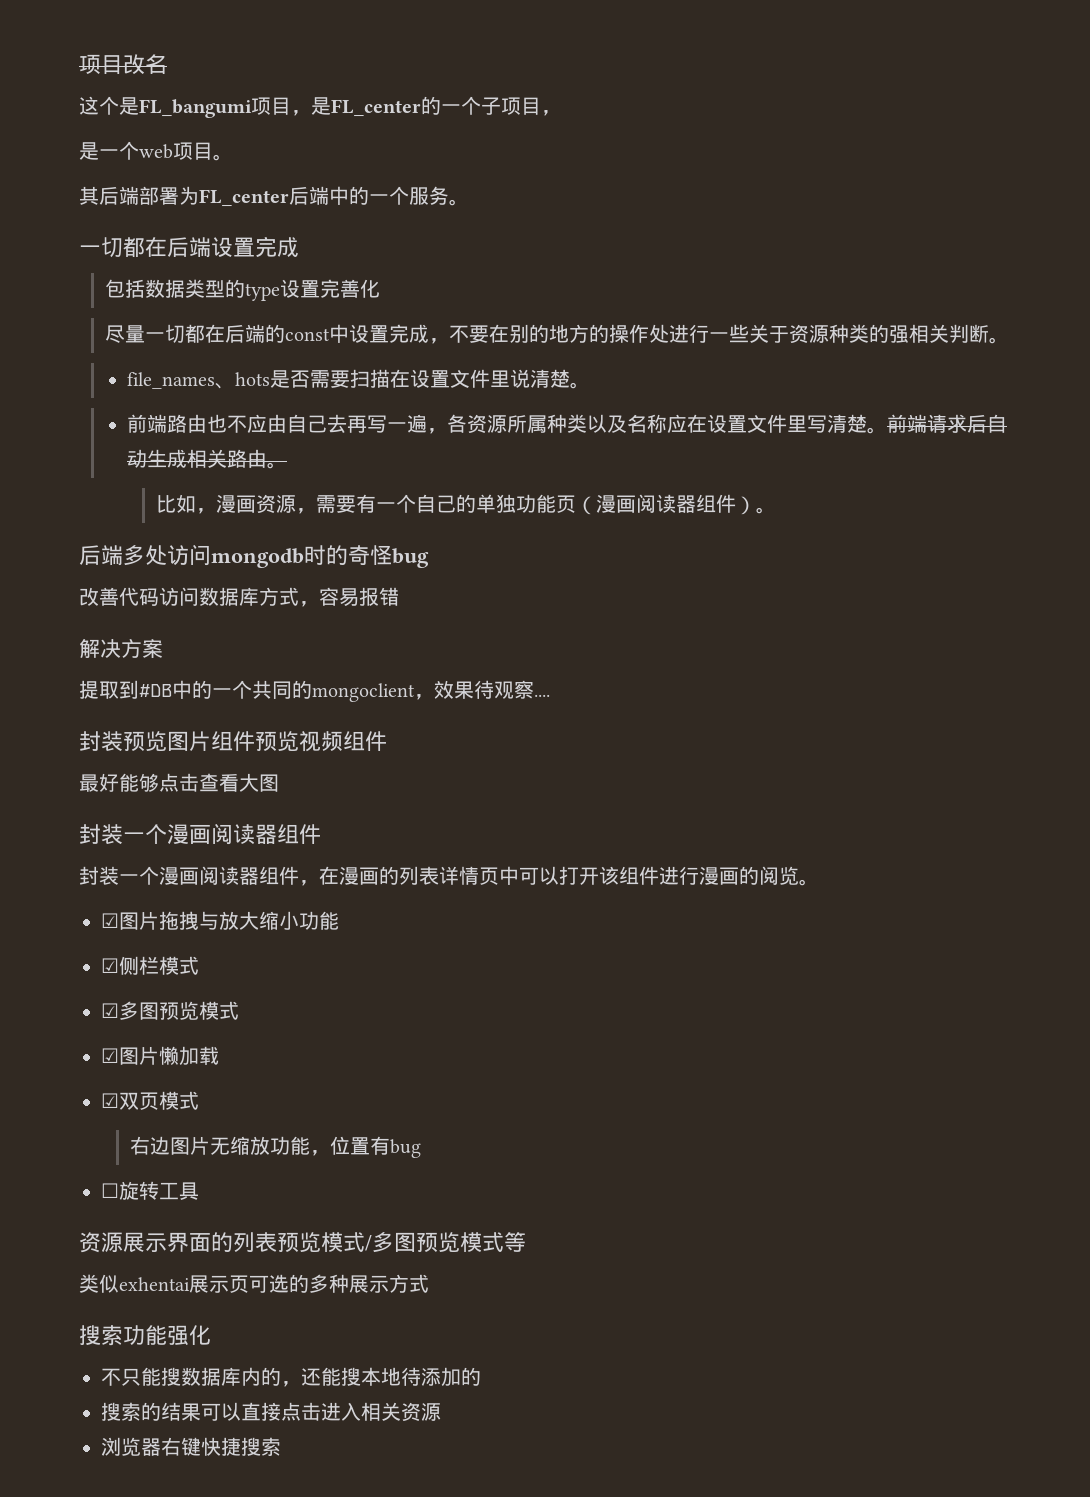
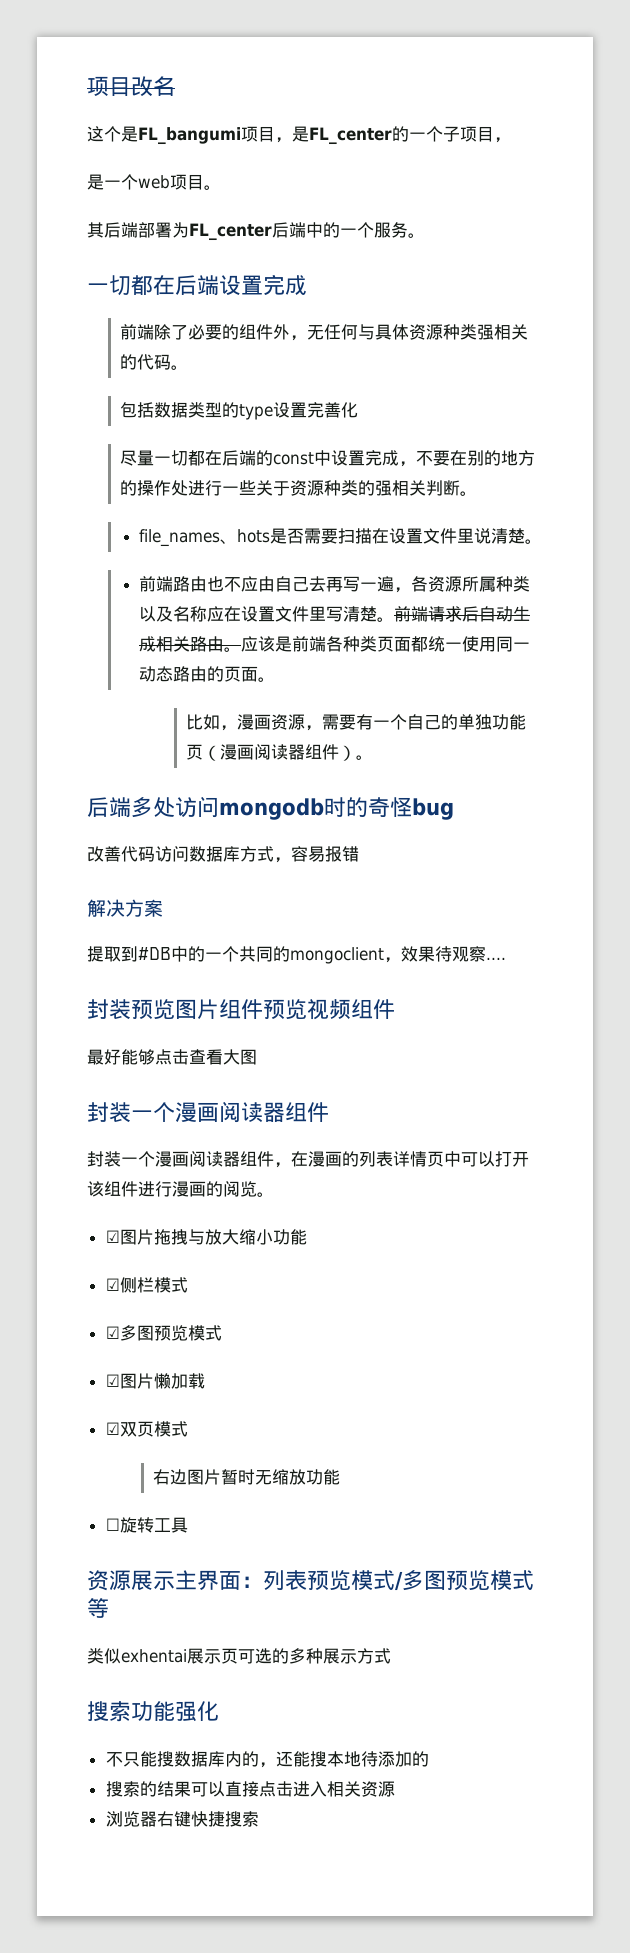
+ 前端除了必要的组件外，无任何与具体资源种类强相关的代码。
+ 应该是前端各种类页面都统一使用同一动态路由的页面。
- 右边图片无缩放功能，位置有bug
+ 右边图片暂时无缩放功能
- 资源展示界面的列表预览模式/多图预览模式等
+ 资源展示主界面：列表预览模式/多图预览模式等

